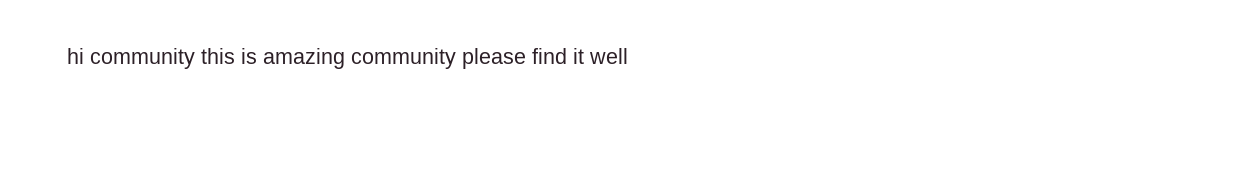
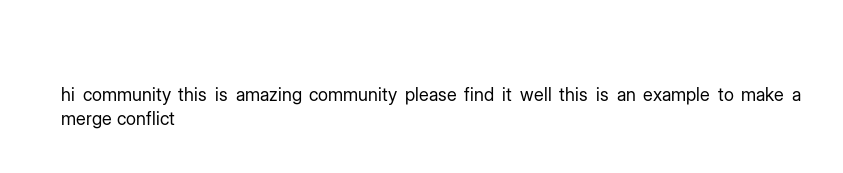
- hi community this is amazing community please find it well
+ hi community this is amazing community please find it well this is an example to make a merge conflict

